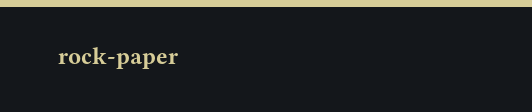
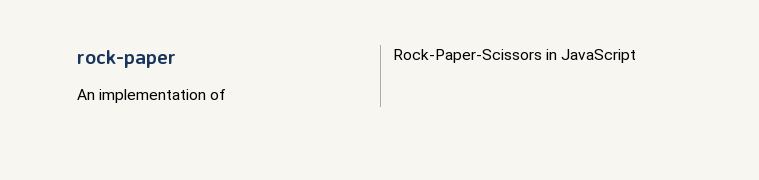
+ An implementation of Rock-Paper-Scissors in JavaScript

